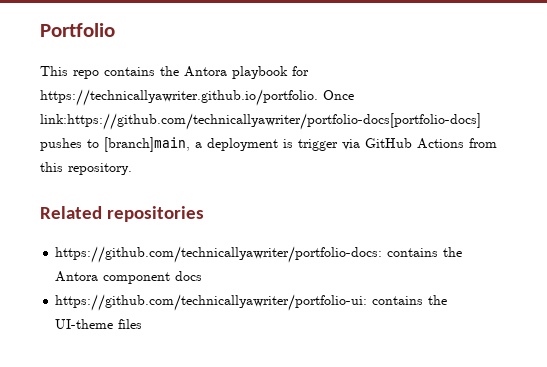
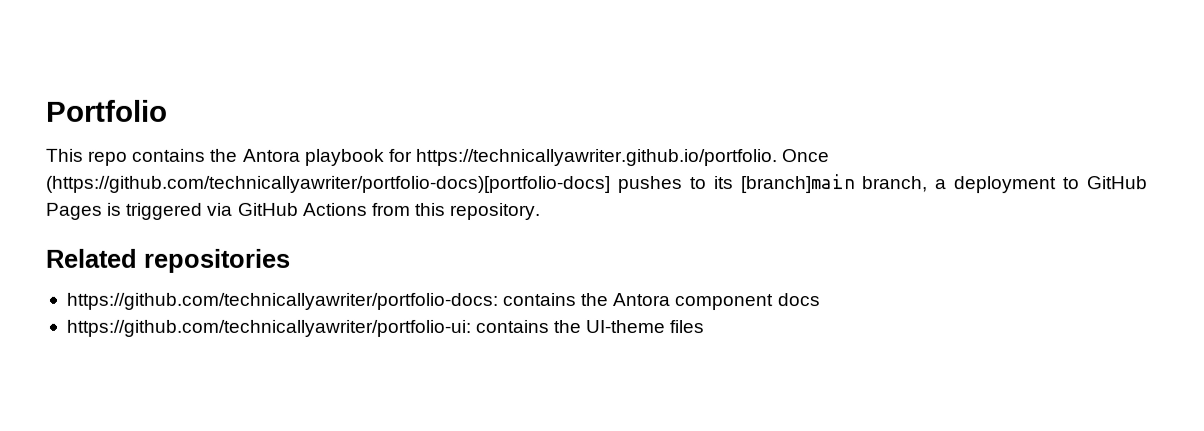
- This repo contains the Antora playbook for https://technicallyawriter.github.io/portfolio. Once link:https://github.com/technicallyawriter/portfolio-docs[portfolio-docs] pushes to [branch]main, a deployment is trigger via GitHub Actions from this repository.
+ This repo contains the Antora playbook for https://technicallyawriter.github.io/portfolio. Once (https://github.com/technicallyawriter/portfolio-docs)[portfolio-docs] pushes to its [branch]main branch, a deployment to GitHub Pages is triggered via GitHub Actions from this repository.

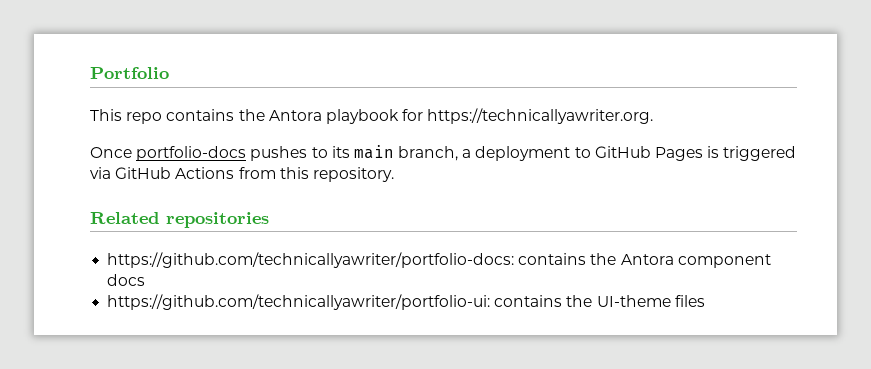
- This repo contains the Antora playbook for https://technicallyawriter.github.io/portfolio. Once (https://github.com/technicallyawriter/portfolio-docs)[portfolio-docs] pushes to its [branch]main branch, a deployment to GitHub Pages is triggered via GitHub Actions from this repository.
+ This repo contains the Antora playbook for https://technicallyawriter.org.
+ Once portfolio-docs pushes to its main branch, a deployment to GitHub Pages is triggered via GitHub Actions from this repository.

